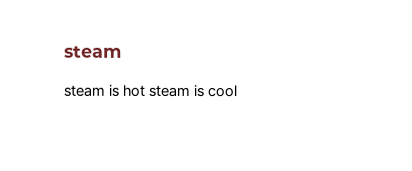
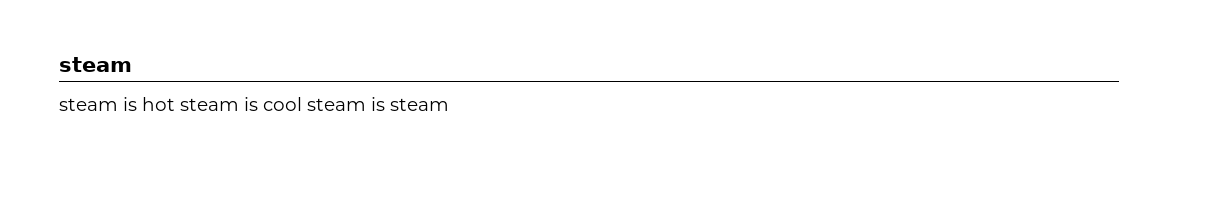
- steam is hot steam is cool
+ steam is hot steam is cool steam is steam

